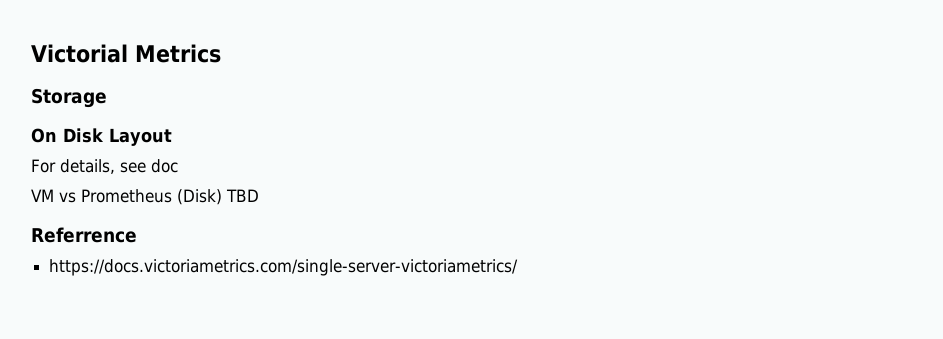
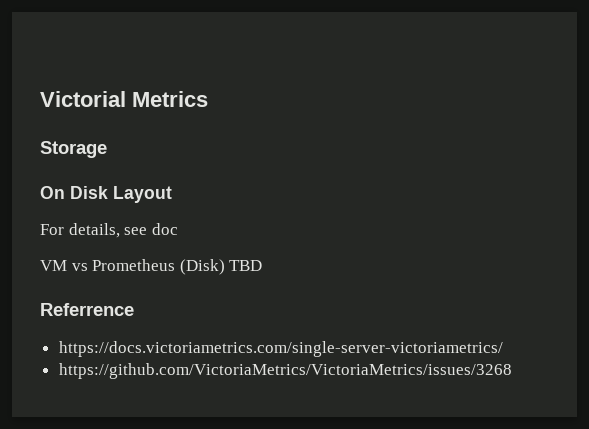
+ https://github.com/VictoriaMetrics/VictoriaMetrics/issues/3268

